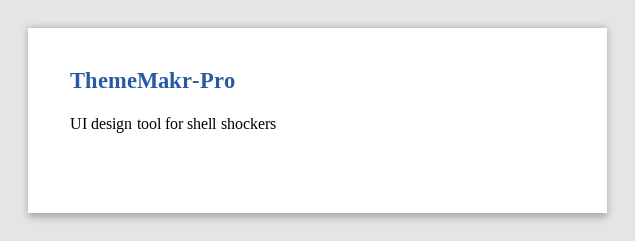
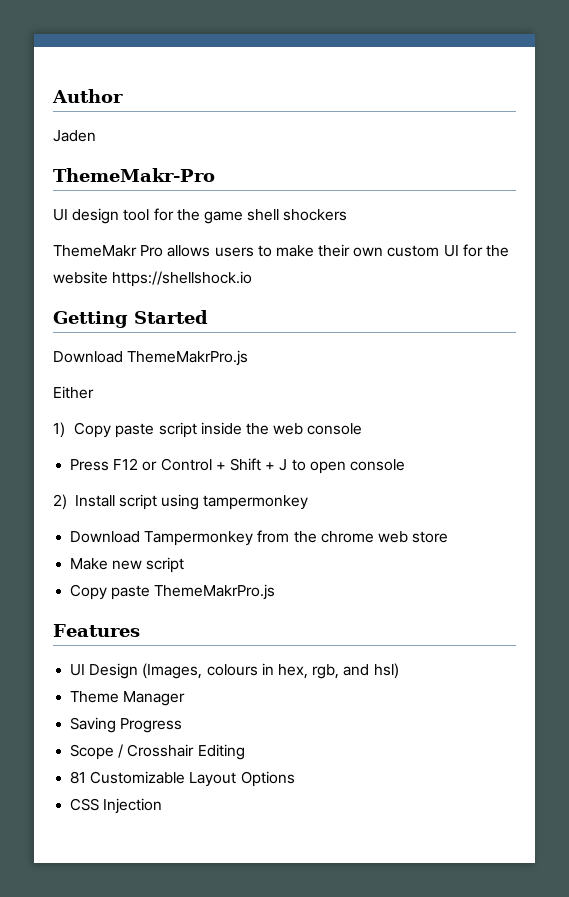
+ Author
+ Jaden
- UI design tool for shell shockers
+ UI design tool for the game shell shockers
+ ThemeMakr Pro allows users to make their own custom UI for the website https://shellshock.io
+ Getting Started
+ Download ThemeMakrPro.js
+ Either
+ 1) Copy paste script inside the web console
+ Press F12 or Control + Shift + J to open console
+ 2) Install script using tampermonkey
+ Download Tampermonkey from the chrome web store
+ Make new script
+ Copy paste ThemeMakrPro.js
+ Features
+ UI Design (Images, colours in hex, rgb, and hsl)
+ Theme Manager
+ Saving Progress
+ Scope / Crosshair Editing
+ 81 Customizable Layout Options
+ CSS Injection

